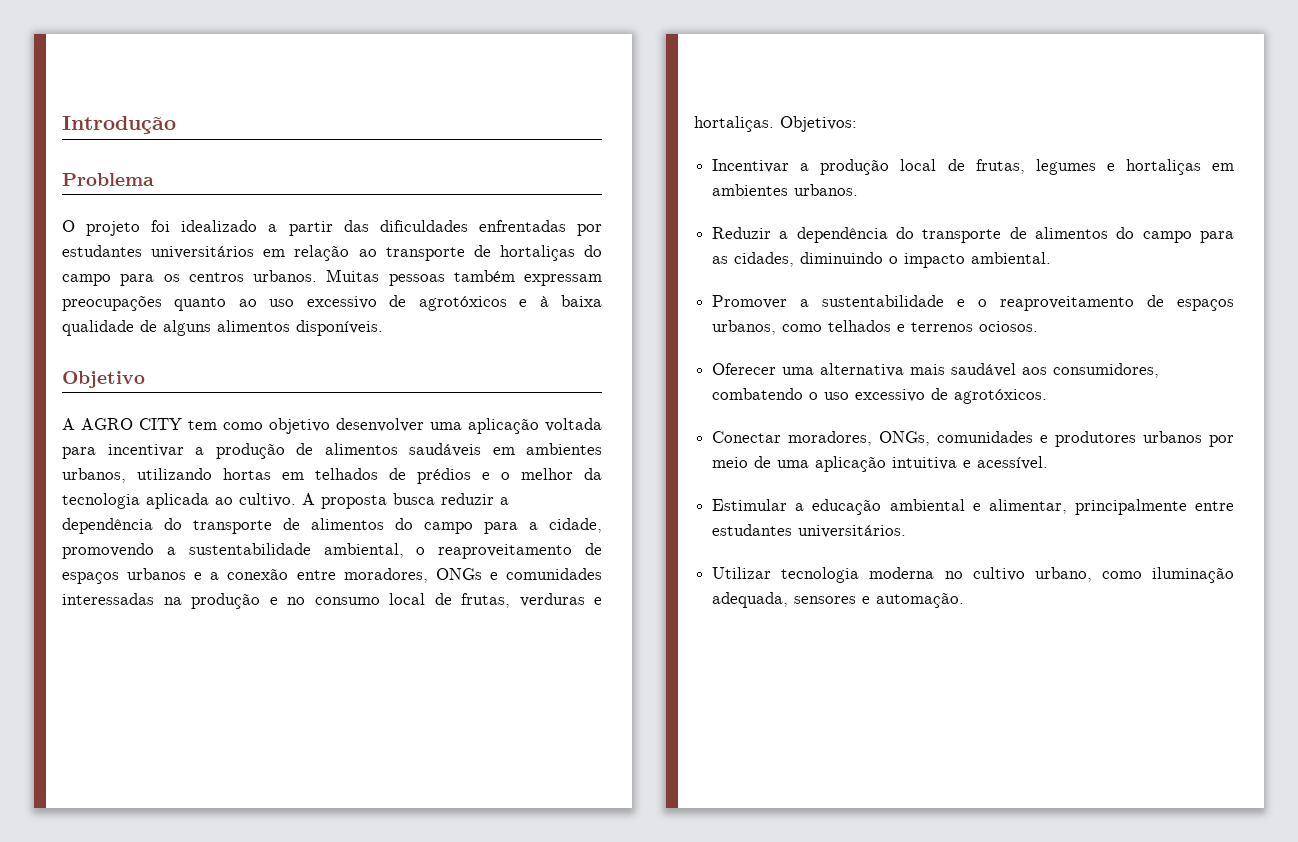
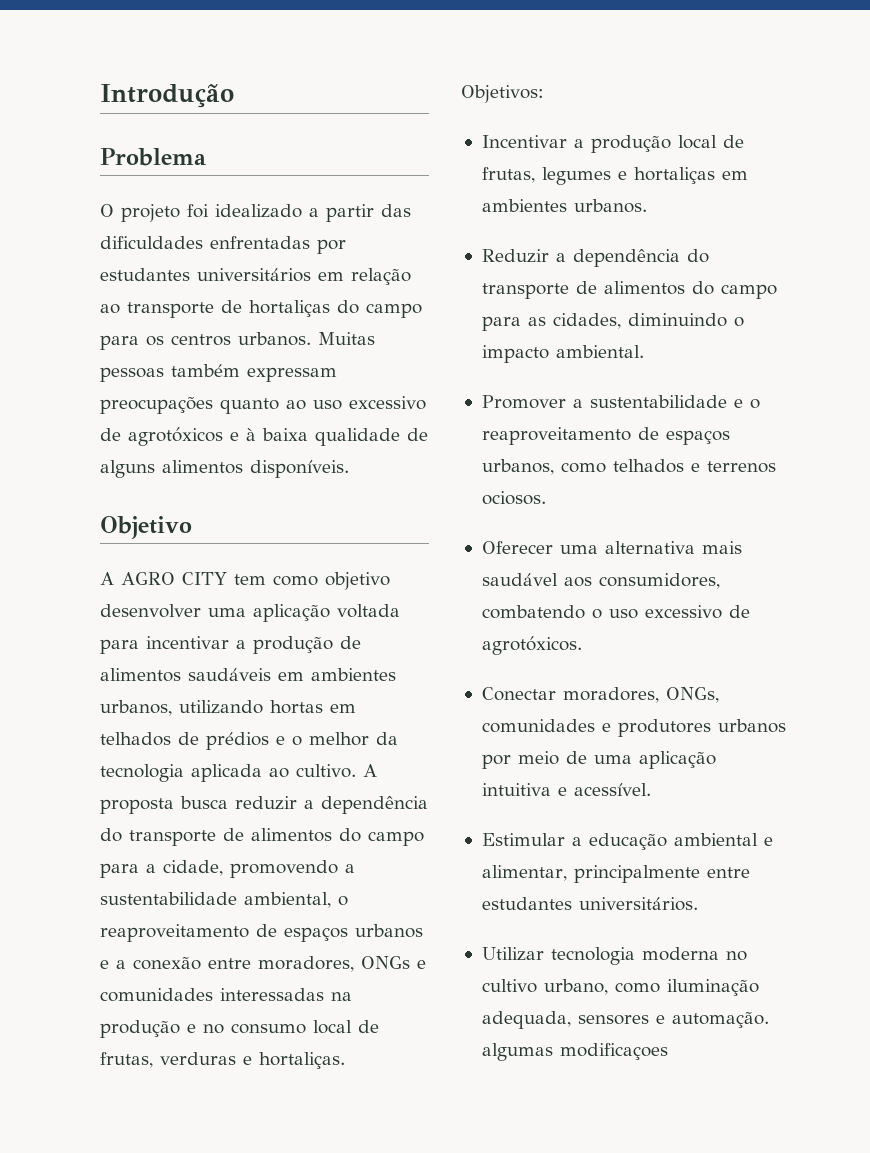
- Utilizar tecnologia moderna no cultivo urbano, como iluminação adequada, sensores e automação.
+ Utilizar tecnologia moderna no cultivo urbano, como iluminação adequada, sensores e automação. algumas modificaçoes

